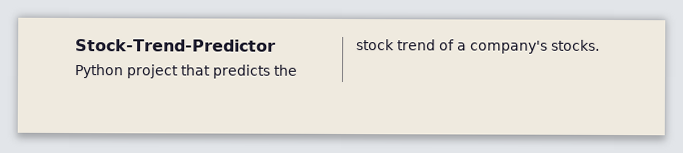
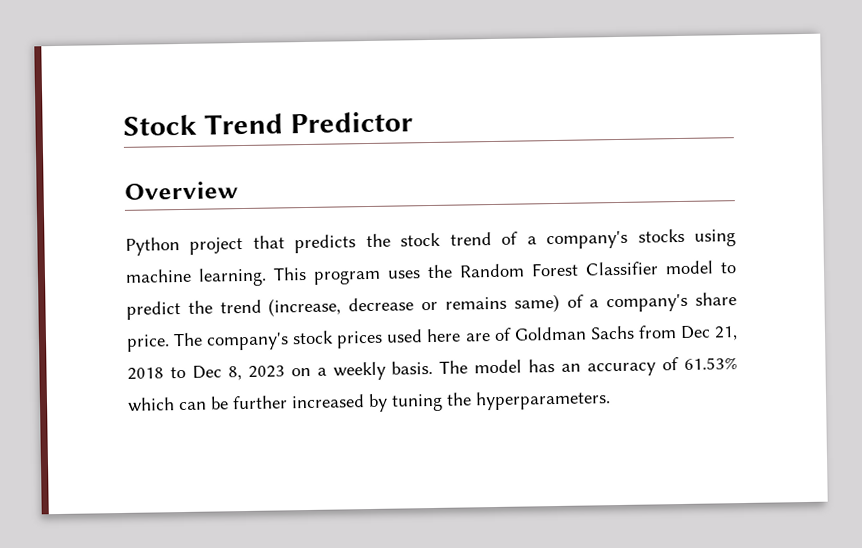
- Stock-Trend-Predictor
+ Stock Trend Predictor
+ Overview
- Python project that predicts the stock trend of a company's stocks.
+ Python project that predicts the stock trend of a company's stocks using machine learning. This program uses the Random Forest Classifier model to predict the trend (increase, decrease or remains same) of a company's share price. The company's stock prices used here are of Goldman Sachs from Dec 21, 2018 to Dec 8, 2023 on a weekly basis. The model has an accuracy of 61.53% which can be further increased by tuning the hyperparameters.

